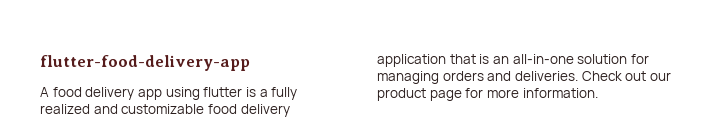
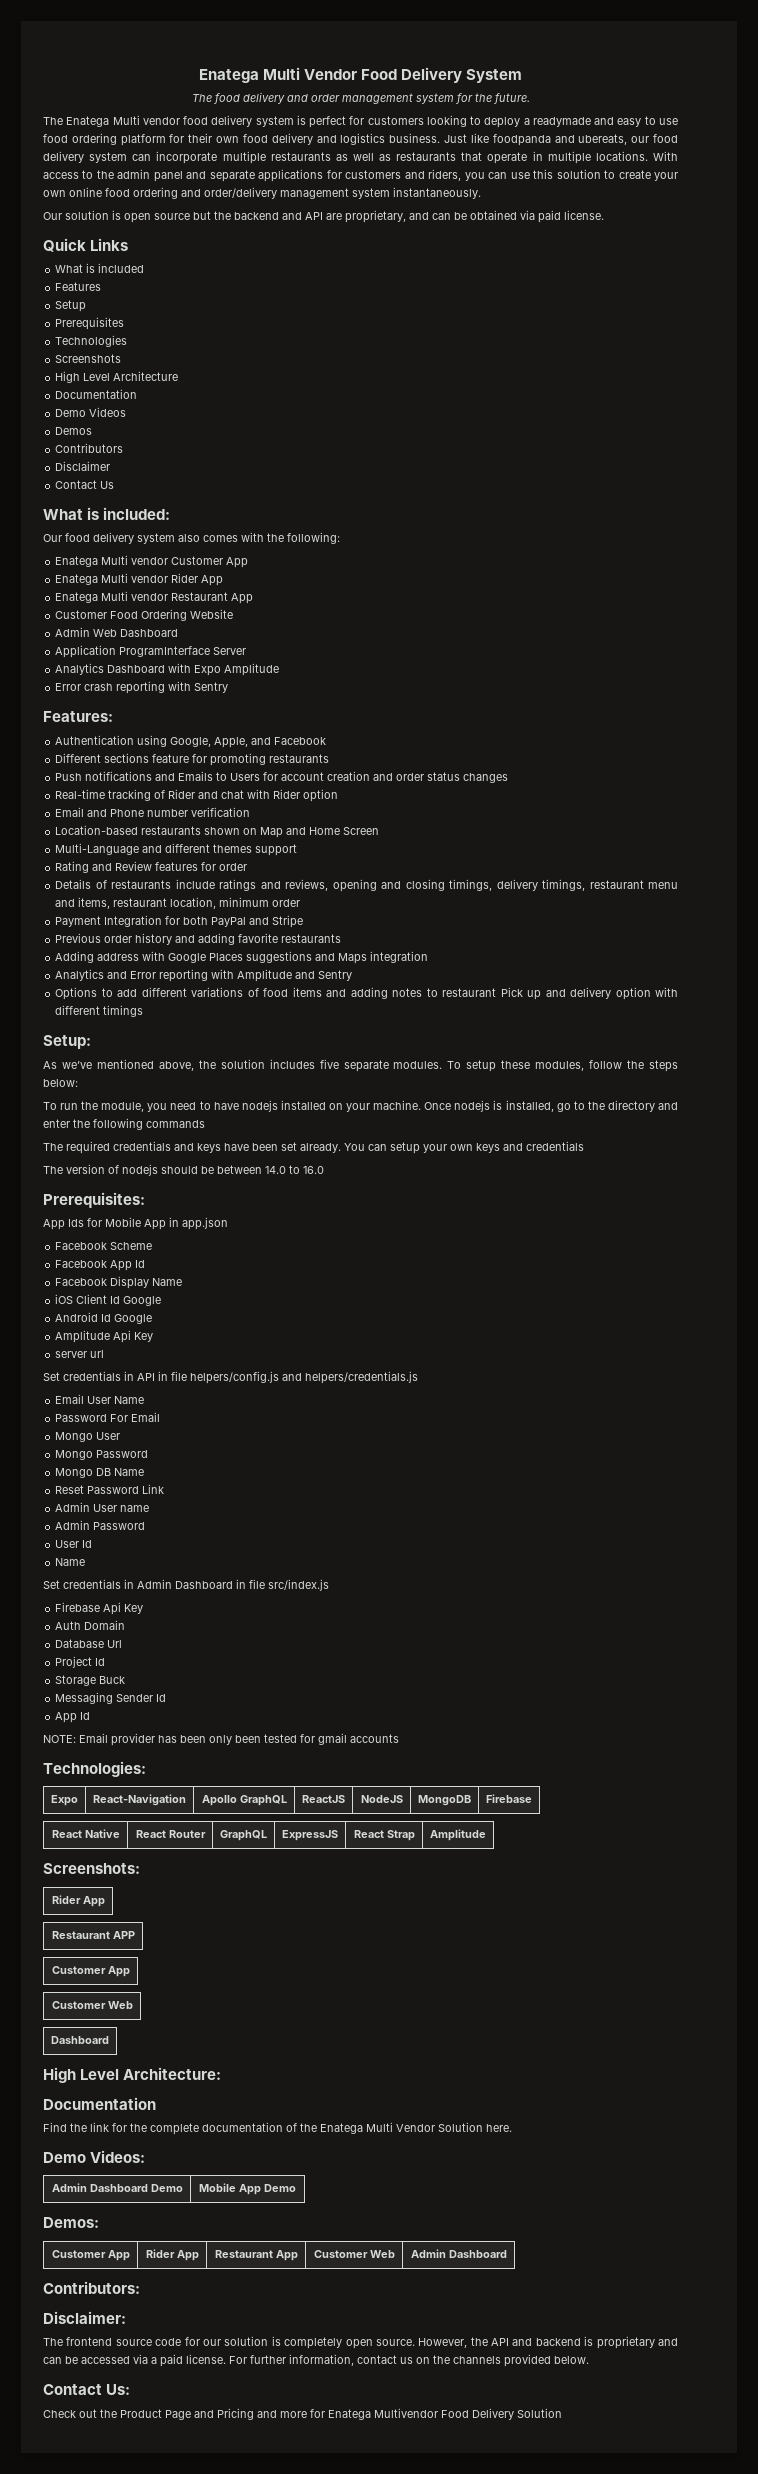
- flutter-food-delivery-app
- A food delivery app using flutter is a fully realized and customizable food delivery application that is an all-in-one solution for managing orders and deliveries. Check out our product page for more information.
+ Enatega Multi Vendor Food Delivery System
+ The food delivery and order management system for the future.
+ The Enatega Multi vendor food delivery system is perfect for customers looking to deploy a readymade and easy to use food ordering platform for their own food delivery and logistics business. Just like foodpanda and ubereats, our food delivery system can incorporate multiple restaurants as well as restaurants that operate in multiple locations. With access to the admin panel and separate applications for customers and riders, you can use this solution to create your own online food ordering and order/delivery management system instantaneously.
+ Our solution is open source but the backend and API are proprietary, and can be obtained via paid license.
+ Quick Links
+ What is included
+ Features
+ Setup
+ Prerequisites
+ Technologies
+ Screenshots
+ High Level Architecture
+ Documentation
+ Demo Videos
+ Demos
+ Contributors
+ Disclaimer
+ Contact Us
+ What is included:
+ Our food delivery system also comes with the following:
+ Enatega Multi vendor Customer App
+ Enatega Multi vendor Rider App
+ Enatega Multi vendor Restaurant App
+ Customer Food Ordering Website
+ Admin Web Dashboard
+ Application ProgramInterface Server
+ Analytics Dashboard with Expo Amplitude
+ Error crash reporting with Sentry
+ Features:
+ Authentication using Google, Apple, and Facebook
+ Different sections feature for promoting restaurants
+ Push notifications and Emails to Users for account creation and order status changes
+ Real-time tracking of Rider and chat with Rider option
+ Email and Phone number verification
+ Location-based restaurants shown on Map and Home Screen
+ Multi-Language and different themes support
+ Rating and Review features for order
+ Details of restaurants include ratings and reviews, opening and closing timings, delivery timings, restaurant menu and items, restaurant location, minimum order
+ Payment Integration for both PayPal and Stripe
+ Previous order history and adding favorite restaurants
+ Adding address with Google Places suggestions and Maps integration
+ Analytics and Error reporting with Amplitude and Sentry
+ Options to add different variations of food items and adding notes to restaurant Pick up and delivery option with different timings
+ Setup:
+ As we’ve mentioned above, the solution includes five separate modules. To setup these modules, follow the steps below:
+ To run the module, you need to have nodejs installed on your machine. Once nodejs is installed, go to the directory and enter the following commands
+ The required credentials and keys have been set already. You can setup your own keys and credentials
+ The version of nodejs should be between 14.0 to 16.0
+ Prerequisites:
+ App Ids for Mobile App in app.json
+ Facebook Scheme
+ Facebook App Id
+ Facebook Display Name
+ iOS Client Id Google
+ Android Id Google
+ Amplitude Api Key
+ server url
+ Set credentials in API in file helpers/config.js and helpers/credentials.js
+ Email User Name
+ Password For Email
+ Mongo User
+ Mongo Password
+ Mongo DB Name
+ Reset Password Link
+ Admin User name
+ Admin Password
+ User Id
+ Name
+ Set credentials in Admin Dashboard in file src/index.js
+ Firebase Api Key
+ Auth Domain
+ Database Url
+ Project Id
+ Storage Buck
+ Messaging Sender Id
+ App Id
+ NOTE: Email provider has been only been tested for gmail accounts
+ Technologies:
+ Expo | React-Navigation | Apollo GraphQL | ReactJS | NodeJS | MongoDB | Firebase
+ React Native | React Router | GraphQL | ExpressJS | React Strap | Amplitude
+ Screenshots:
+ Rider App
+ Restaurant APP
+ Customer App
+ Customer Web
+ Dashboard
+ High Level Architecture:
+ Documentation
+ Find the link for the complete documentation of the Enatega Multi Vendor Solution here.
+ Demo Videos:
+ Admin Dashboard Demo | Mobile App Demo
+ Demos:
+ Customer App | Rider App | Restaurant App | Customer Web | Admin Dashboard
+ Contributors:
+ Disclaimer:
+ The frontend source code for our solution is completely open source. However, the API and backend is proprietary and can be accessed via a paid license. For further information, contact us on the channels provided below.
+ Contact Us:
+ Check out the Product Page and Pricing and more for Enatega Multivendor Food Delivery Solution

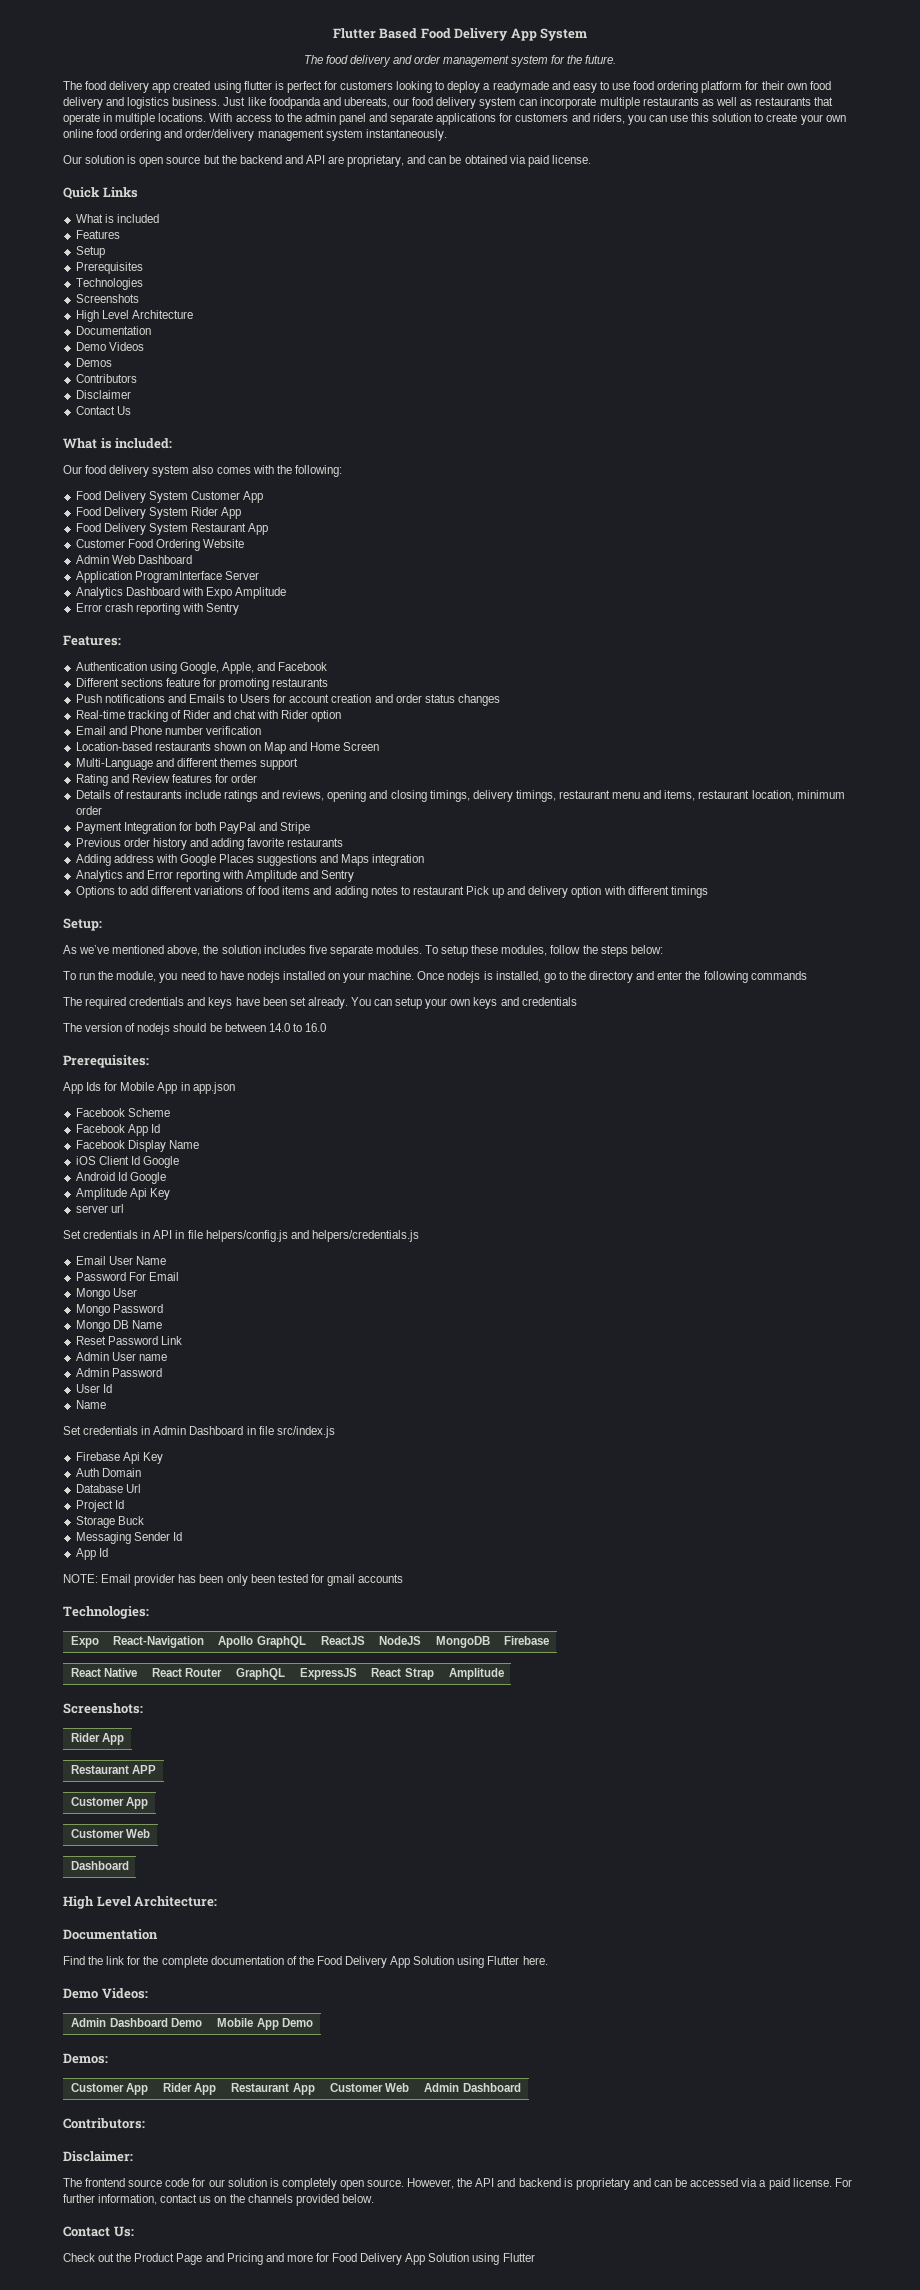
- Enatega Multi Vendor Food Delivery System
+ Flutter Based Food Delivery App System
- The Enatega Multi vendor food delivery system is perfect for customers looking to deploy a readymade and easy to use food ordering platform for their own food delivery and logistics business.
+ The food delivery app created using flutter is perfect for customers looking to deploy a readymade and easy to use food ordering platform for their own food delivery and logistics business.
- Enatega Multi vendor Customer App
- Enatega Multi vendor Rider App
- Enatega Multi vendor Restaurant App
+ Food Delivery System Customer App
+ Food Delivery System Rider App
+ Food Delivery System Restaurant App
- Find the link for the complete documentation of the Enatega Multi Vendor Solution here.
+ Find the link for the complete documentation of the Food Delivery App Solution using Flutter here.
- Check out the Product Page and Pricing and more for Enatega Multivendor Food Delivery Solution
+ Check out the Product Page and Pricing and more for Food Delivery App Solution using Flutter

